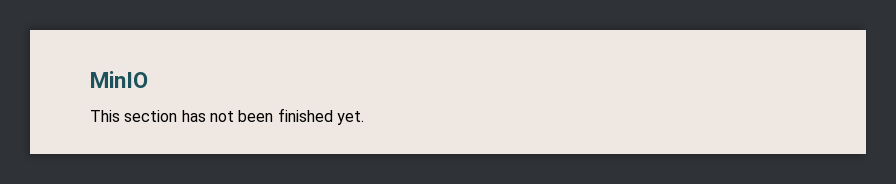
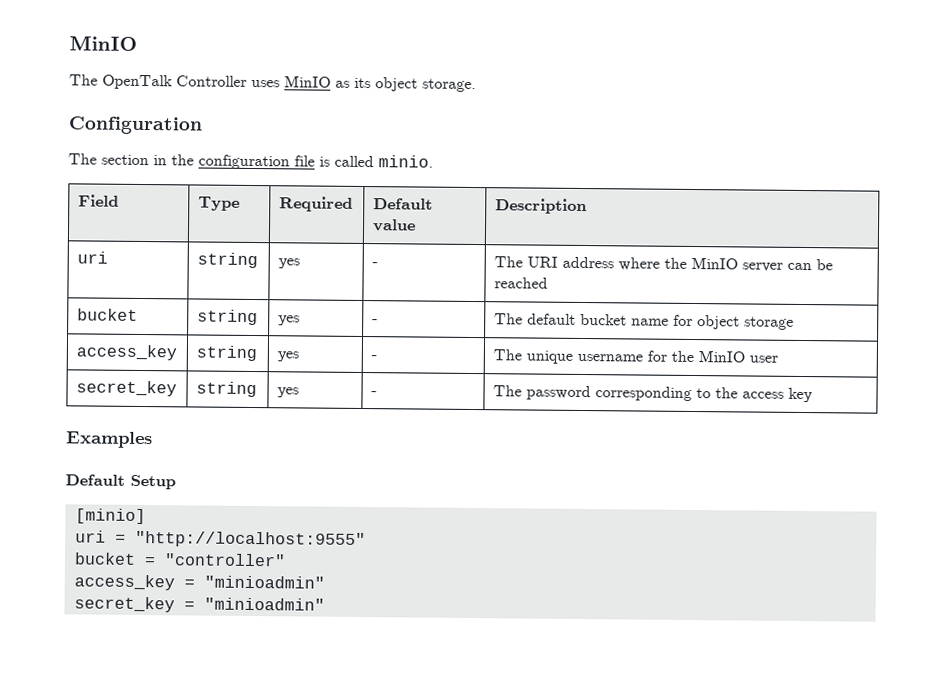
- This section has not been finished yet.
+ The OpenTalk Controller uses MinIO as its object storage.
+ Configuration
+ The section in the configuration file is called minio.
+ Field | Type | Required | Default value | Description
+ uri | string | yes | - | The URI address where the MinIO server can be reached
+ bucket | string | yes | - | The default bucket name for object storage
+ access_key | string | yes | - | The unique username for the MinIO user
+ secret_key | string | yes | - | The password corresponding to the access key
+ Examples
+ Default Setup
+ [minio]
+ uri = "http://localhost:9555"
+ bucket = "controller"
+ access_key = "minioadmin"
+ secret_key = "minioadmin"

